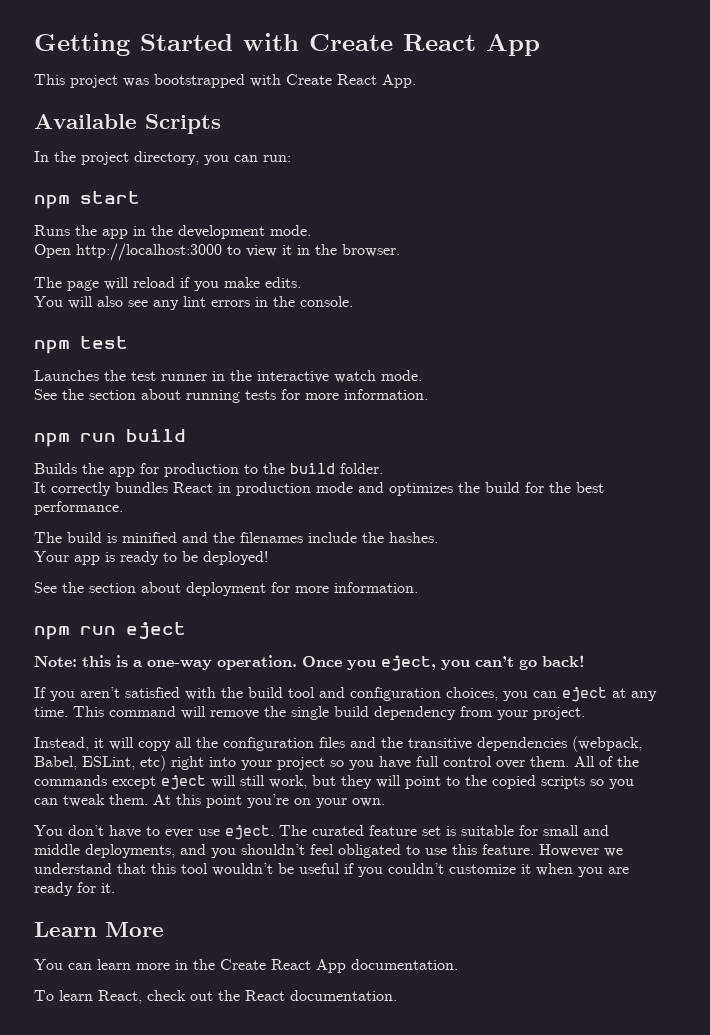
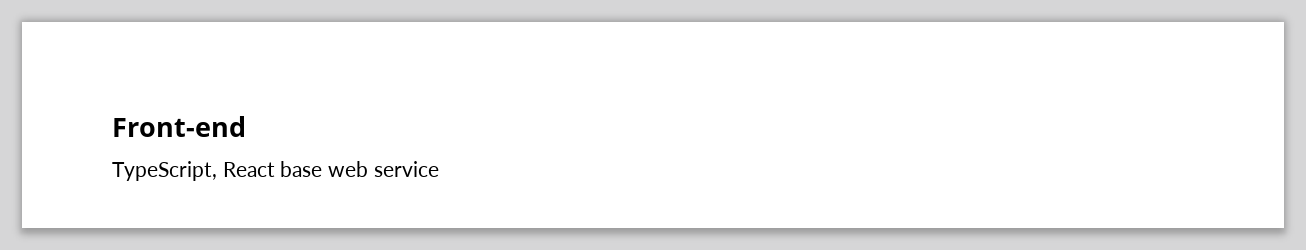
- Getting Started with Create React App
- This project was bootstrapped with Create React App.
- Available Scripts
- In the project directory, you can run:
- npm start
- Runs the app in the development mode.
- Open http://localhost:3000 to view it in the browser.
- The page will reload if you make edits.
- You will also see any lint errors in the console.
- npm test
- Launches the test runner in the interactive watch mode.
- See the section about running tests for more information.
- npm run build
- Builds the app for production to the build folder.
- It correctly bundles React in production mode and optimizes the build for the best performance.
- The build is minified and the filenames include the hashes.
- Your app is ready to be deployed!
- See the section about deployment for more information.
- npm run eject
- Note: this is a one-way operation. Once you eject, you can’t go back!
- If you aren’t satisfied with the build tool and configuration choices, you can eject at any time. This command will remove the single build dependency from your project.
- Instead, it will copy all the configuration files and the transitive dependencies (webpack, Babel, ESLint, etc) right into your project so you have full control over them. All of the commands except eject will still work, but they will point to the copied scripts so you can tweak them. At this point you’re on your own.
- You don’t have to ever use eject. The curated feature set is suitable for small and middle deployments, and you shouldn’t feel obligated to use this feature. However we understand that this tool wouldn’t be useful if you couldn’t customize it when you are ready for it.
- Learn More
- You can learn more in the Create React App documentation.
- To learn React, check out the React documentation.
+ Front-end
+ TypeScript, React base web service

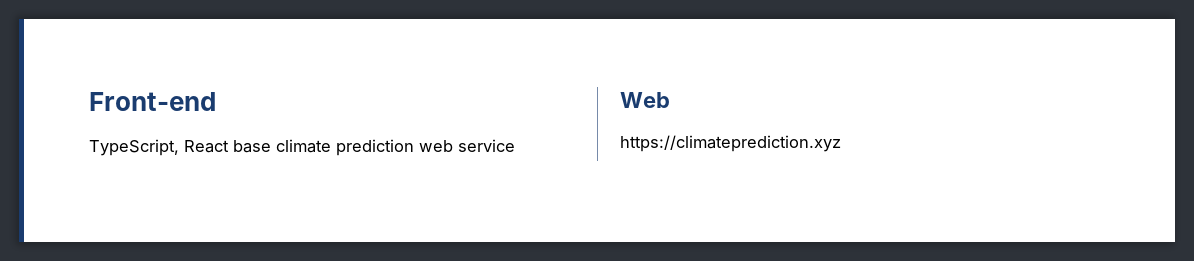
- TypeScript, React base web service
+ TypeScript, React base climate prediction web service
+ Web
+ https://climateprediction.xyz

